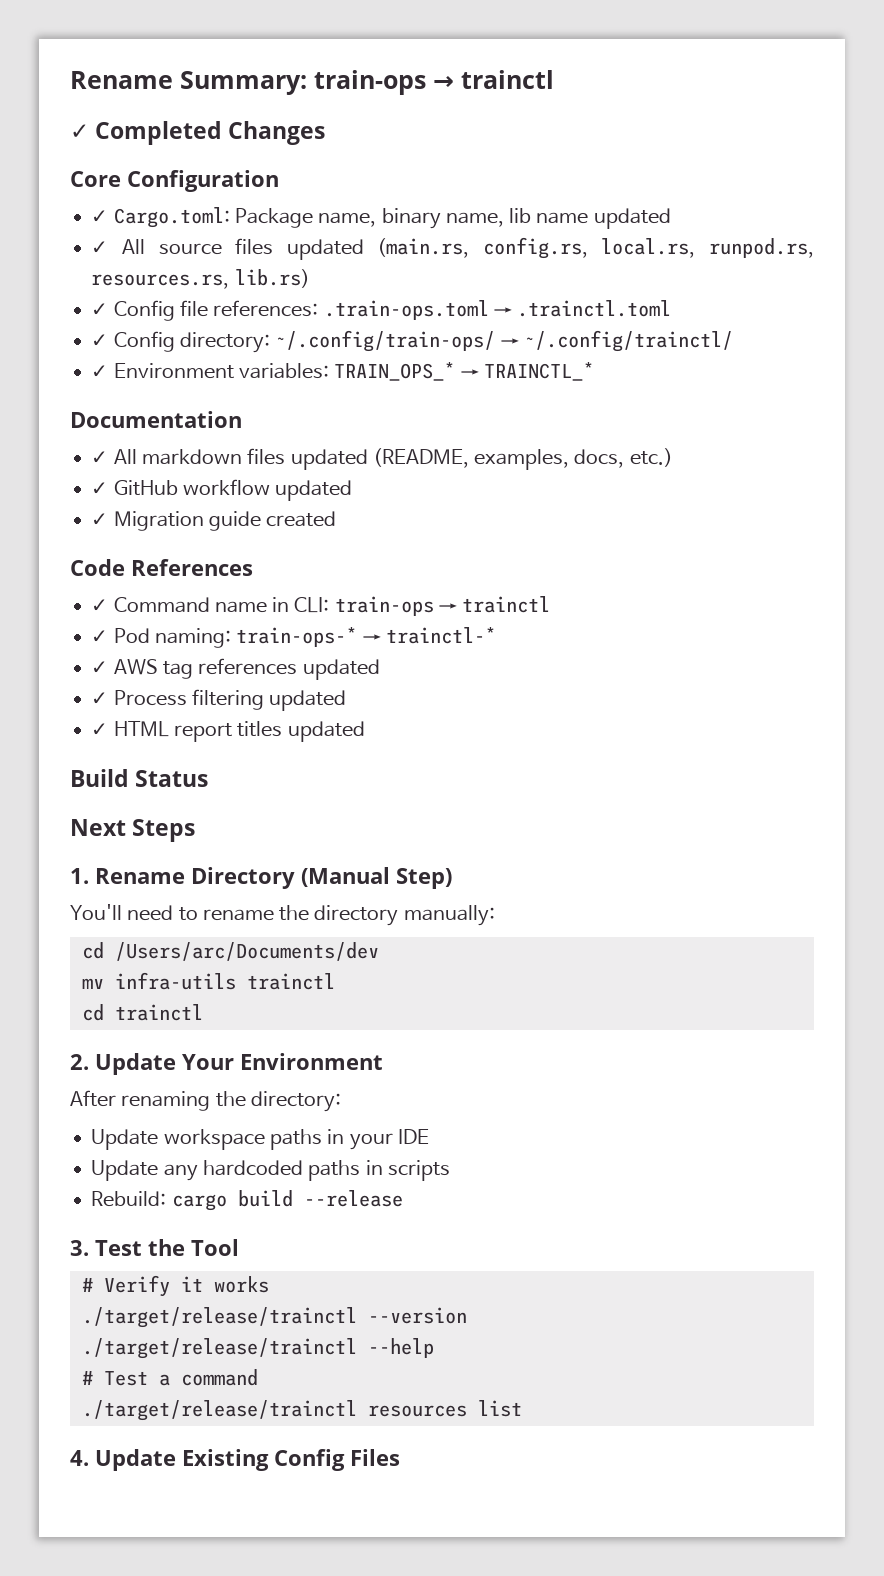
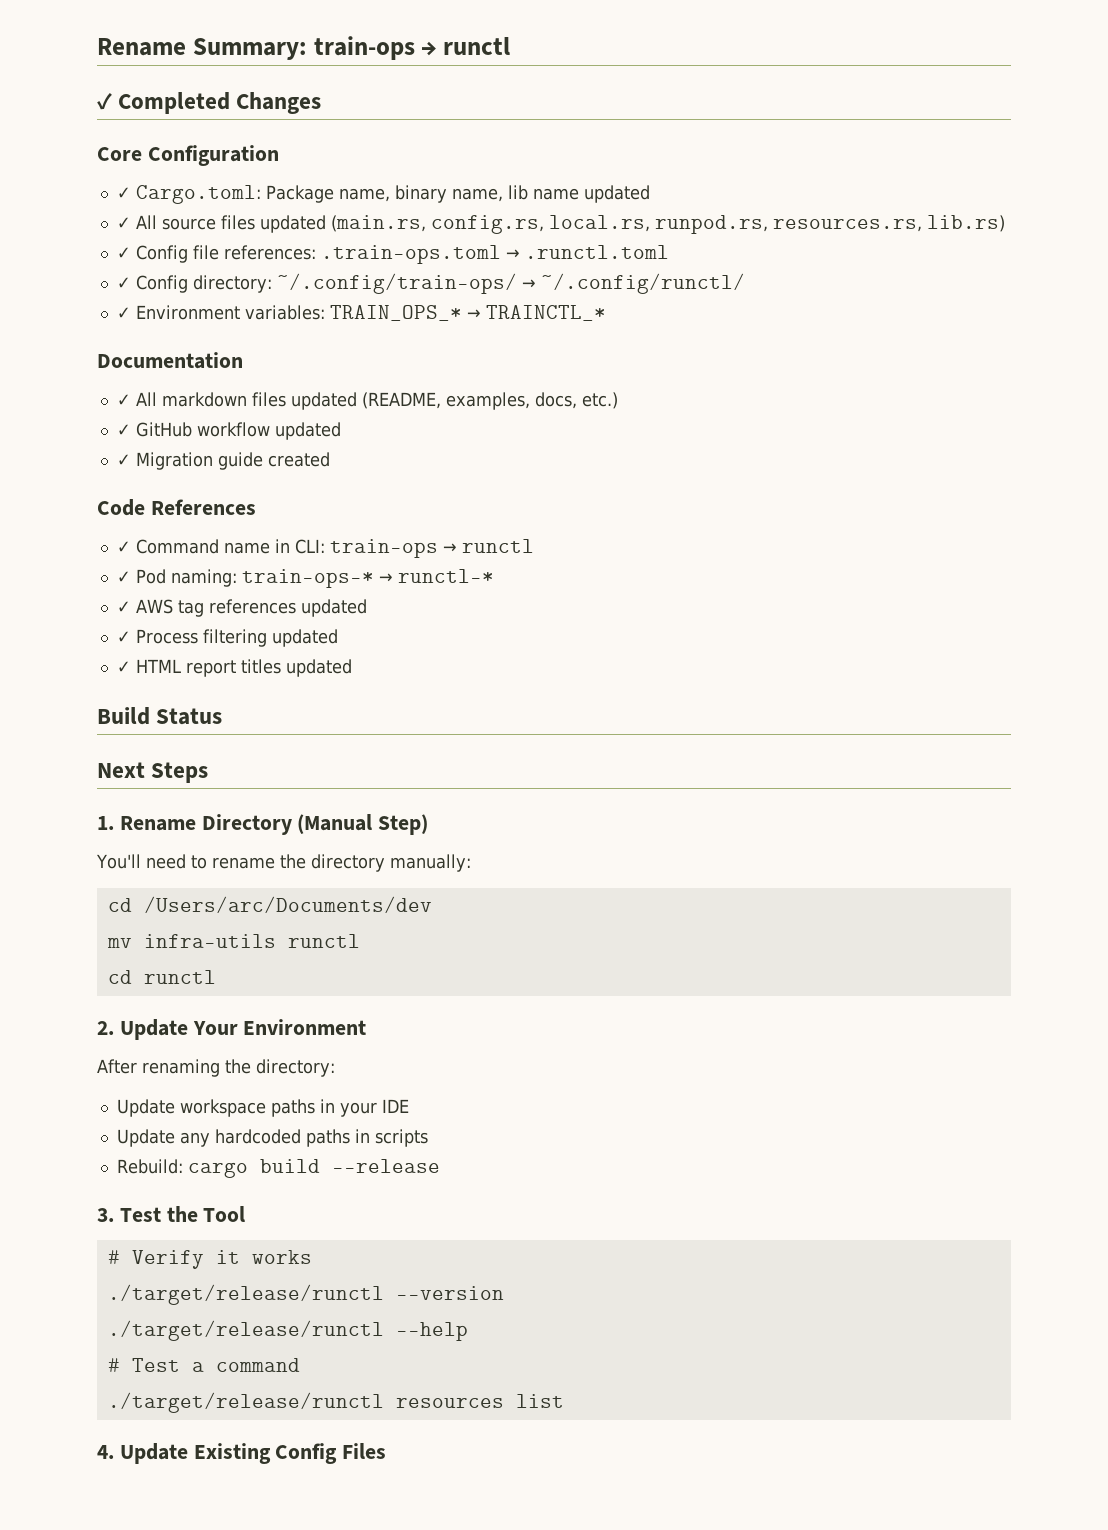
- Rename Summary: train-ops → trainctl
+ Rename Summary: train-ops → runctl
- ✓ Config file references: .train-ops.toml → .trainctl.toml
+ ✓ Config file references: .train-ops.toml → .runctl.toml
- ✓ Config directory: ~/.config/train-ops/ → ~/.config/trainctl/
+ ✓ Config directory: ~/.config/train-ops/ → ~/.config/runctl/
- ✓ Command name in CLI: train-ops → trainctl
+ ✓ Command name in CLI: train-ops → runctl
- ✓ Pod naming: train-ops-* → trainctl-*
+ ✓ Pod naming: train-ops-* → runctl-*
- mv infra-utils trainctl
- cd trainctl
+ mv infra-utils runctl
+ cd runctl
- ./target/release/trainctl --version
+ ./target/release/runctl --version
- ./target/release/trainctl --help
+ ./target/release/runctl --help
- ./target/release/trainctl resources list
+ ./target/release/runctl resources list

